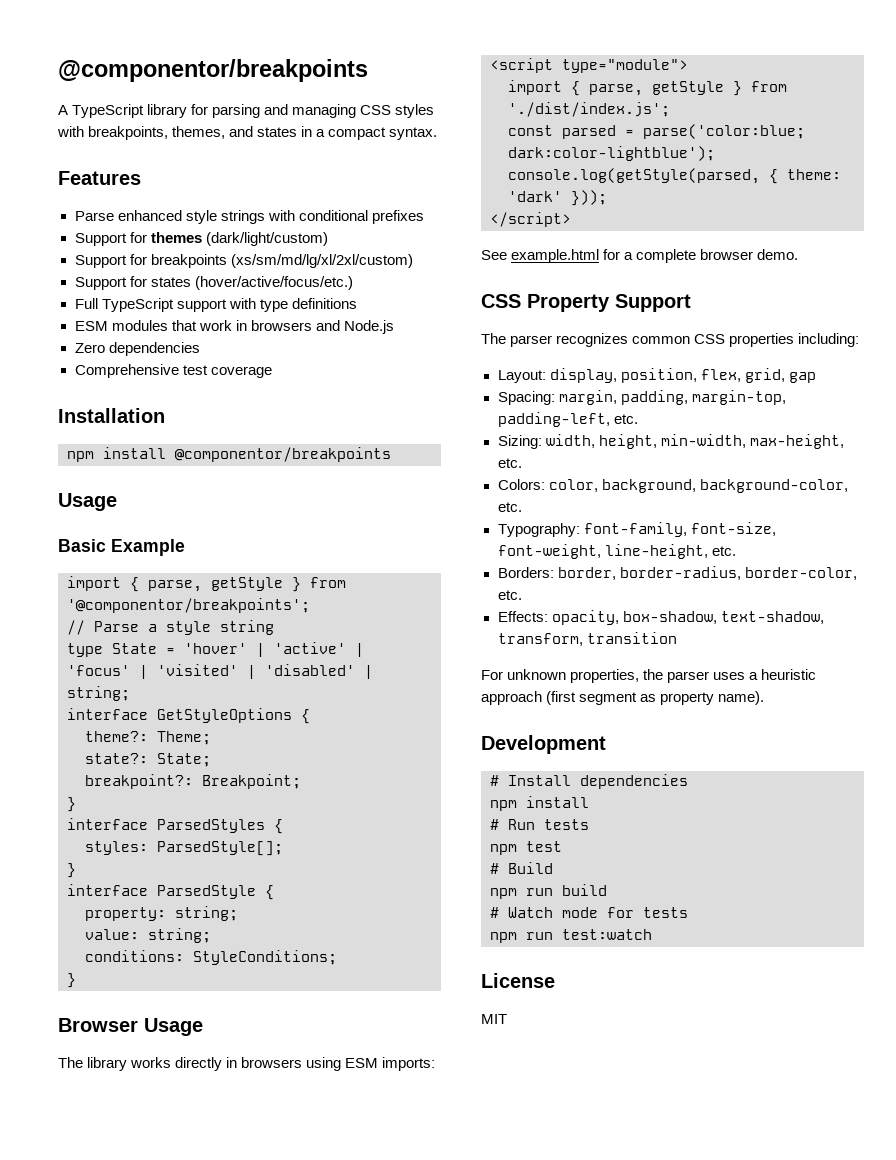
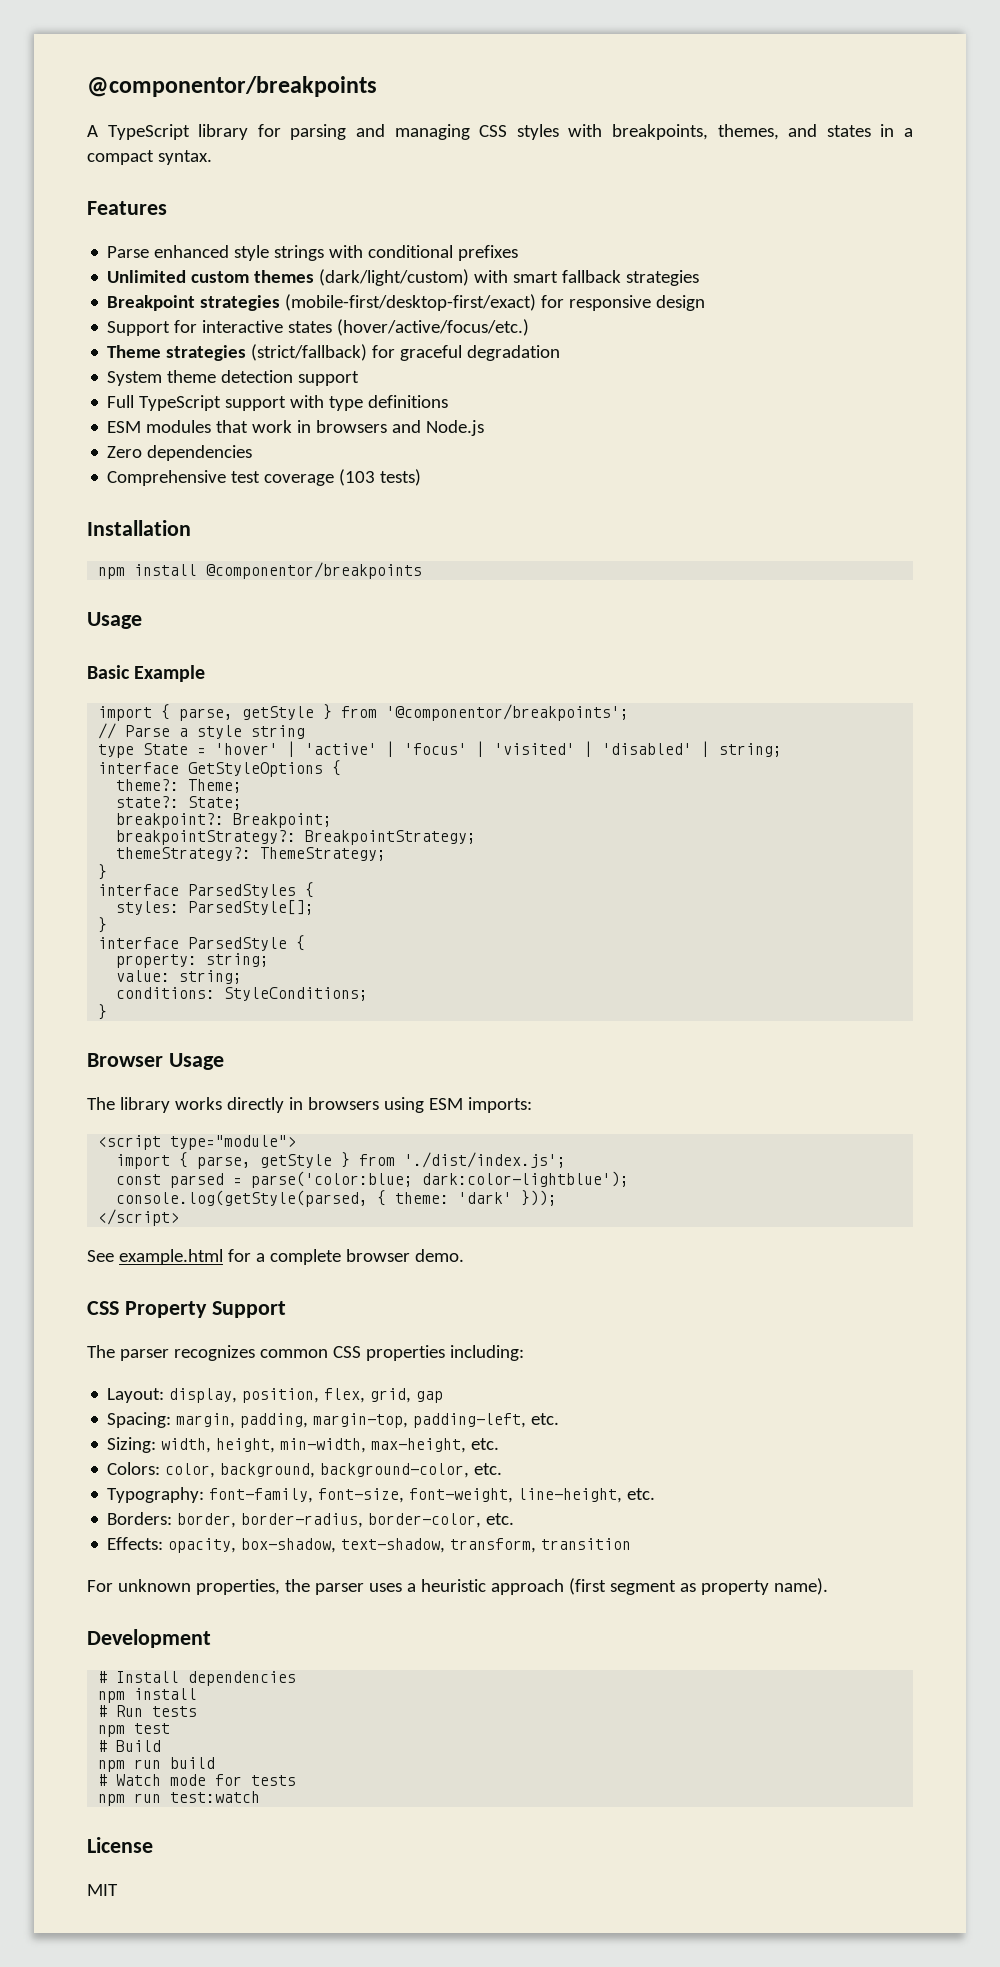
- Support for themes (dark/light/custom)
- Support for breakpoints (xs/sm/md/lg/xl/2xl/custom)
- Support for states (hover/active/focus/etc.)
+ Unlimited custom themes (dark/light/custom) with smart fallback strategies
+ Breakpoint strategies (mobile-first/desktop-first/exact) for responsive design
+ Support for interactive states (hover/active/focus/etc.)
+ Theme strategies (strict/fallback) for graceful degradation
+ System theme detection support
- Comprehensive test coverage
+ Comprehensive test coverage (103 tests)
+ breakpointStrategy?: BreakpointStrategy;
+ themeStrategy?: ThemeStrategy;

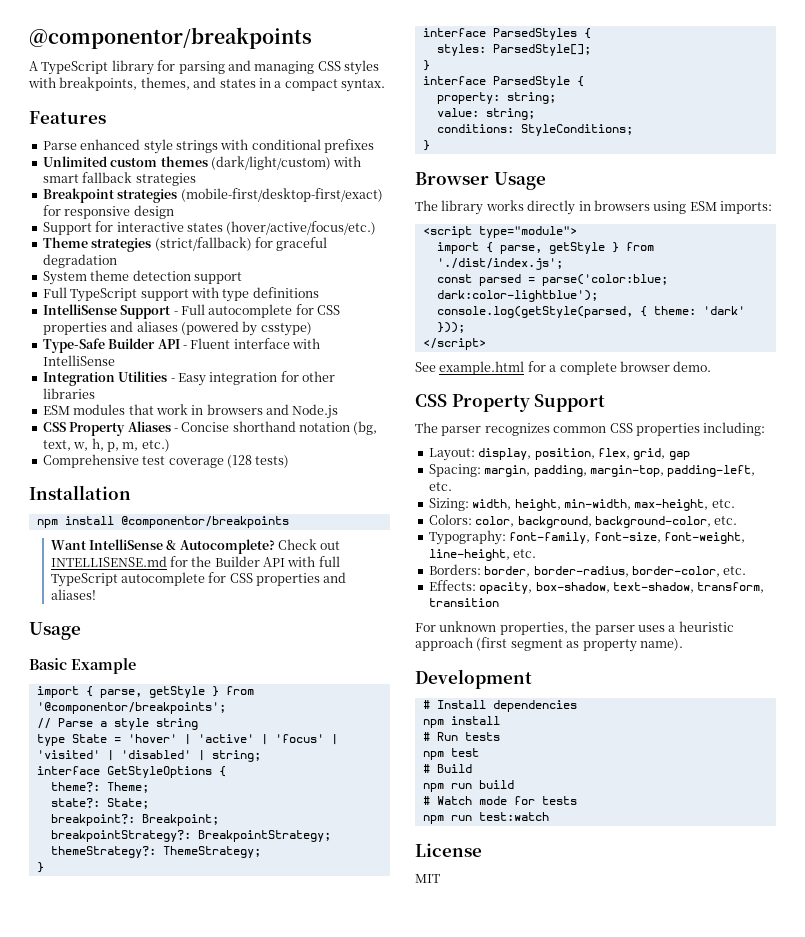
+ IntelliSense Support - Full autocomplete for CSS properties and aliases (powered by csstype)
+ Type-Safe Builder API - Fluent interface with IntelliSense
+ Integration Utilities - Easy integration for other libraries
- Zero dependencies
+ CSS Property Aliases - Concise shorthand notation (bg, text, w, h, p, m, etc.)
- Comprehensive test coverage (103 tests)
+ Comprehensive test coverage (128 tests)
+ Want IntelliSense & Autocomplete? Check out INTELLISENSE.md for the Builder API with full TypeScript autocomplete for CSS properties and aliases!

